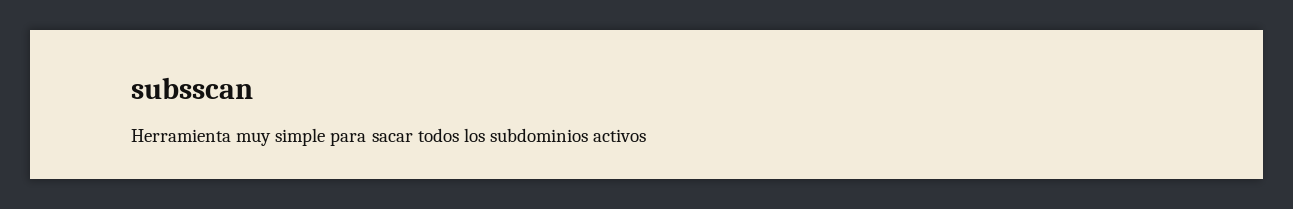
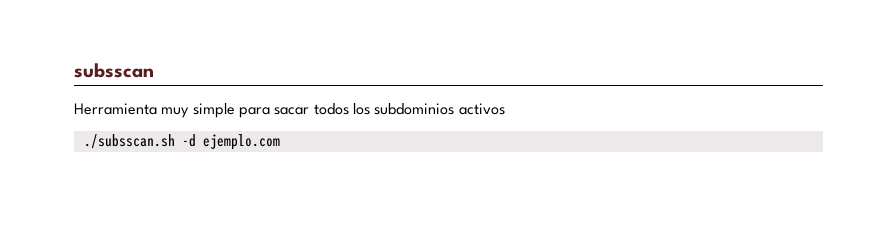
+ ./subsscan.sh -d ejemplo.com

